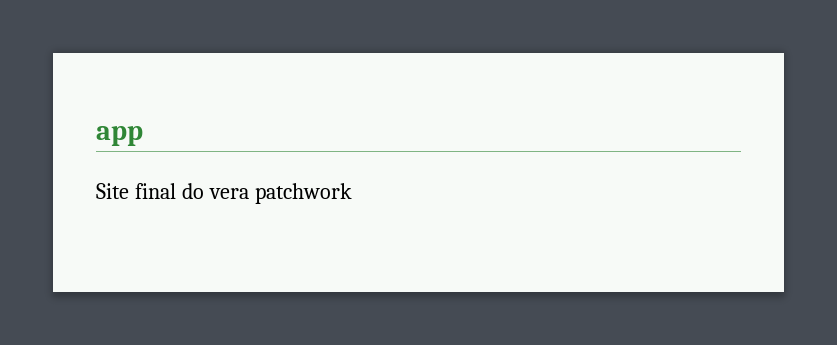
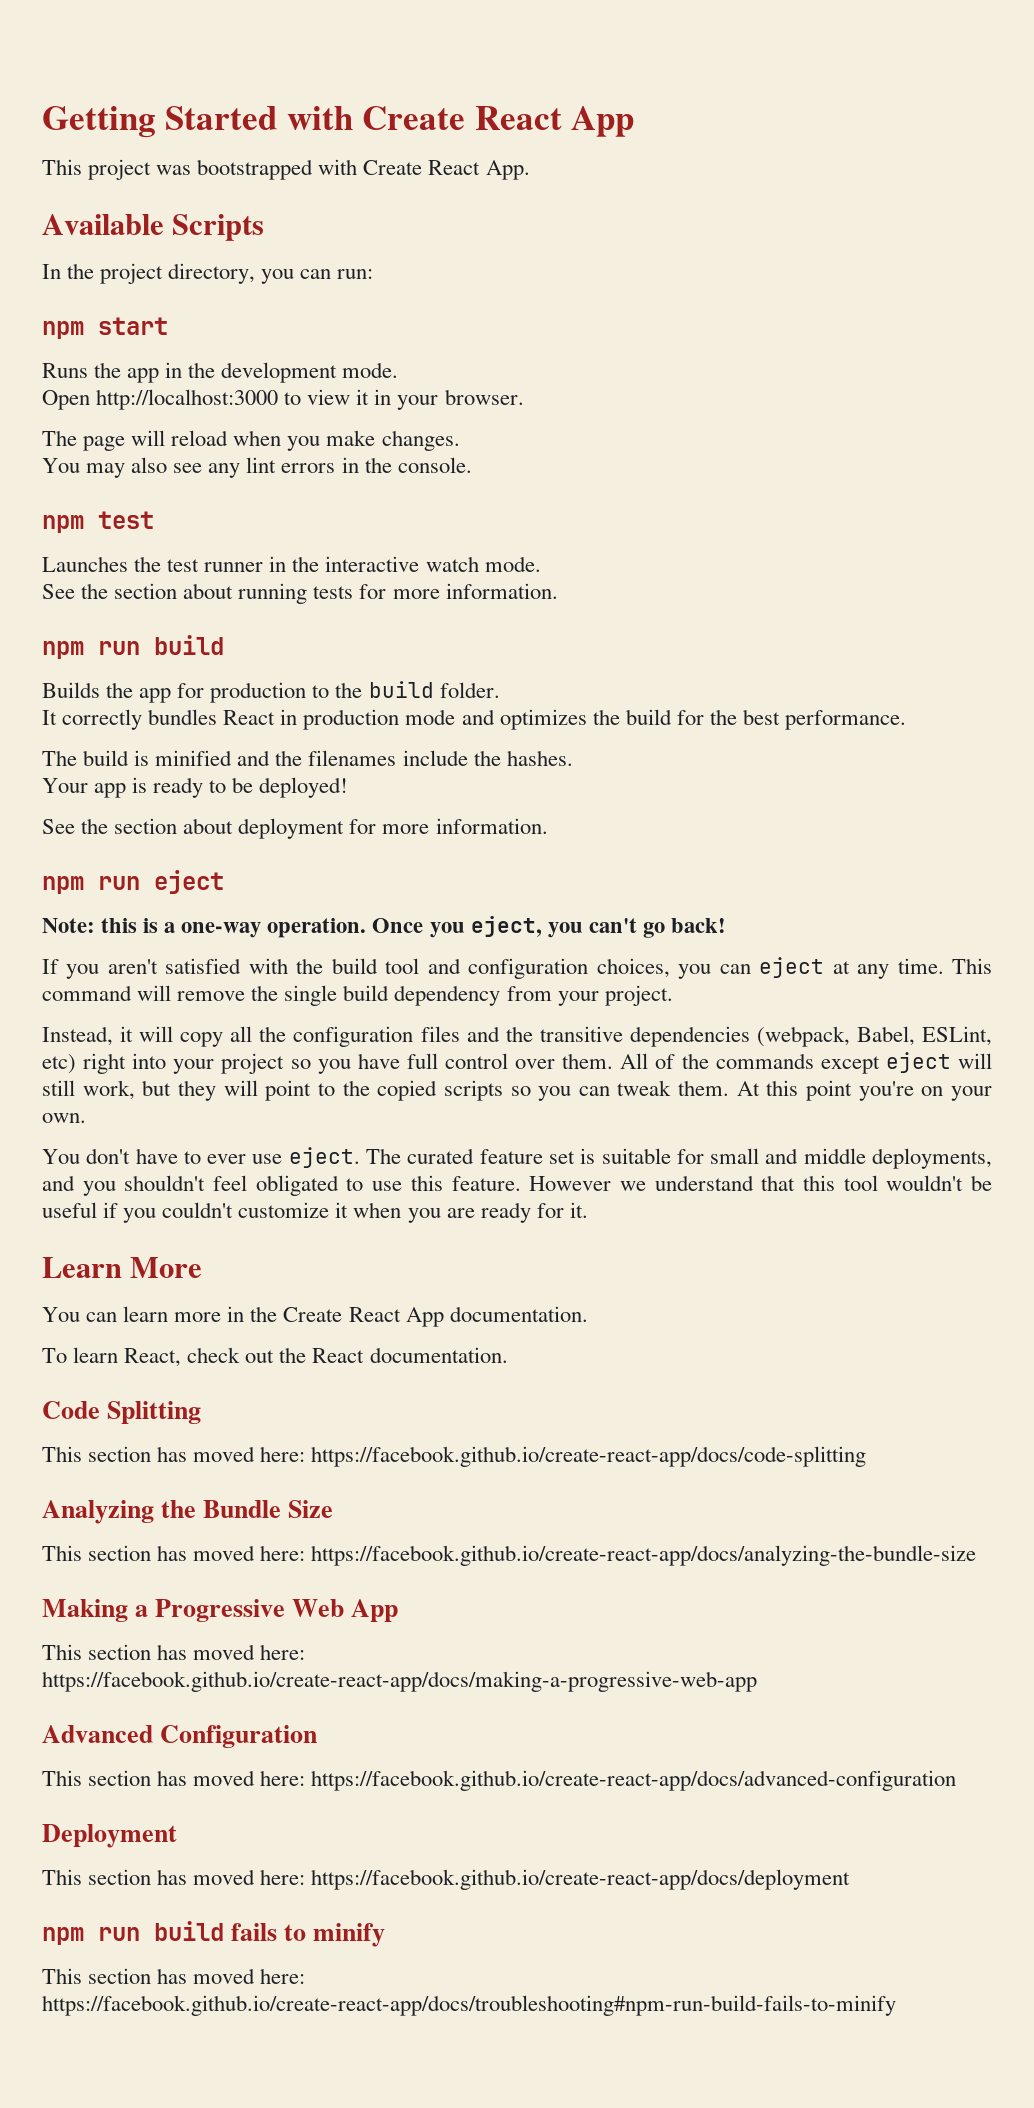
- app
- Site final do vera patchwork
+ Getting Started with Create React App
+ This project was bootstrapped with Create React App.
+ Available Scripts
+ In the project directory, you can run:
+ npm start
+ Runs the app in the development mode.
+ Open http://localhost:3000 to view it in your browser.
+ The page will reload when you make changes.
+ You may also see any lint errors in the console.
+ npm test
+ Launches the test runner in the interactive watch mode.
+ See the section about running tests for more information.
+ npm run build
+ Builds the app for production to the build folder.
+ It correctly bundles React in production mode and optimizes the build for the best performance.
+ The build is minified and the filenames include the hashes.
+ Your app is ready to be deployed!
+ See the section about deployment for more information.
+ npm run eject
+ Note: this is a one-way operation. Once you eject, you can't go back!
+ If you aren't satisfied with the build tool and configuration choices, you can eject at any time. This command will remove the single build dependency from your project.
+ Instead, it will copy all the configuration files and the transitive dependencies (webpack, Babel, ESLint, etc) right into your project so you have full control over them. All of the commands except eject will still work, but they will point to the copied scripts so you can tweak them. At this point you're on your own.
+ You don't have to ever use eject. The curated feature set is suitable for small and middle deployments, and you shouldn't feel obligated to use this feature. However we understand that this tool wouldn't be useful if you couldn't customize it when you are ready for it.
+ Learn More
+ You can learn more in the Create React App documentation.
+ To learn React, check out the React documentation.
+ Code Splitting
+ This section has moved here: https://facebook.github.io/create-react-app/docs/code-splitting
+ Analyzing the Bundle Size
+ This section has moved here: https://facebook.github.io/create-react-app/docs/analyzing-the-bundle-size
+ Making a Progressive Web App
+ This section has moved here: https://facebook.github.io/create-react-app/docs/making-a-progressive-web-app
+ Advanced Configuration
+ This section has moved here: https://facebook.github.io/create-react-app/docs/advanced-configuration
+ Deployment
+ This section has moved here: https://facebook.github.io/create-react-app/docs/deployment
+ npm run build fails to minify
+ This section has moved here: https://facebook.github.io/create-react-app/docs/troubleshooting#npm-run-build-fails-to-minify

